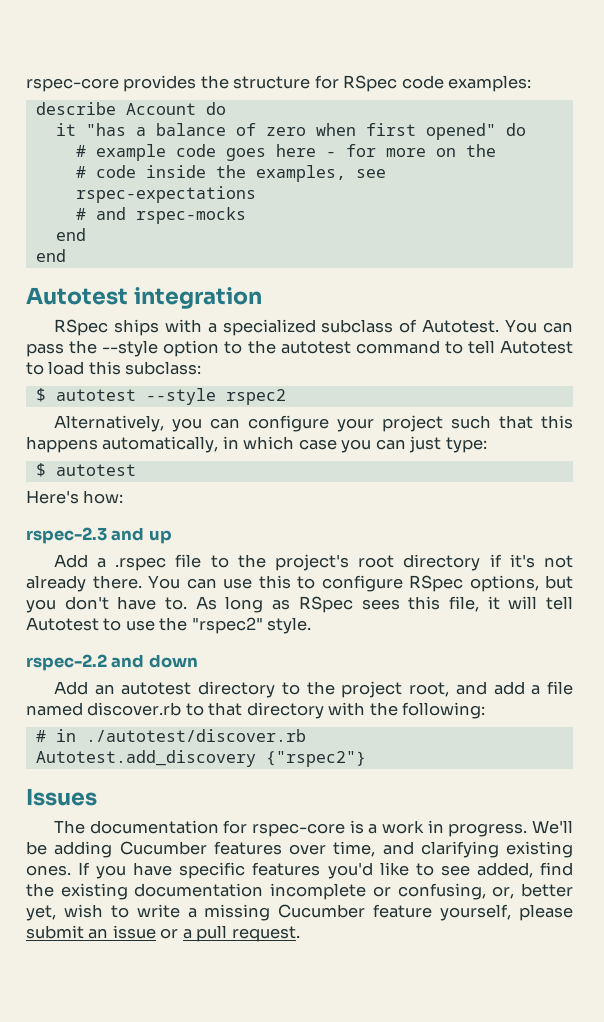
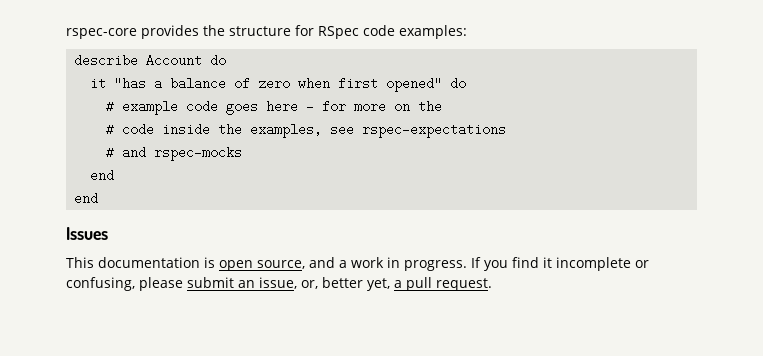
- Autotest integration
- RSpec ships with a specialized subclass of Autotest. You can pass the --style option to the autotest command to tell Autotest to load this subclass:
- $ autotest --style rspec2
- Alternatively, you can configure your project such that this happens automatically, in which case you can just type:
- $ autotest
- Here's how:
- rspec-2.3 and up
- Add a .rspec file to the project's root directory if it's not already there. You can use this to configure RSpec options, but you don't have to. As long as RSpec sees this file, it will tell Autotest to use the "rspec2" style.
- rspec-2.2 and down
- Add an autotest directory to the project root, and add a file named discover.rb to that directory with the following:
- # in ./autotest/discover.rb
- Autotest.add_discovery {"rspec2"}
  Issues
- The documentation for rspec-core is a work in progress. We'll be adding Cucumber features over time, and clarifying existing ones. If you have specific features you'd like to see added, find the existing documentation incomplete or confusing, or, better yet, wish to write a missing Cucumber feature yourself, please submit an issue or a pull request.
+ This documentation is open source, and a work in progress. If you find it incomplete or confusing, please submit an issue, or, better yet, a pull request.

